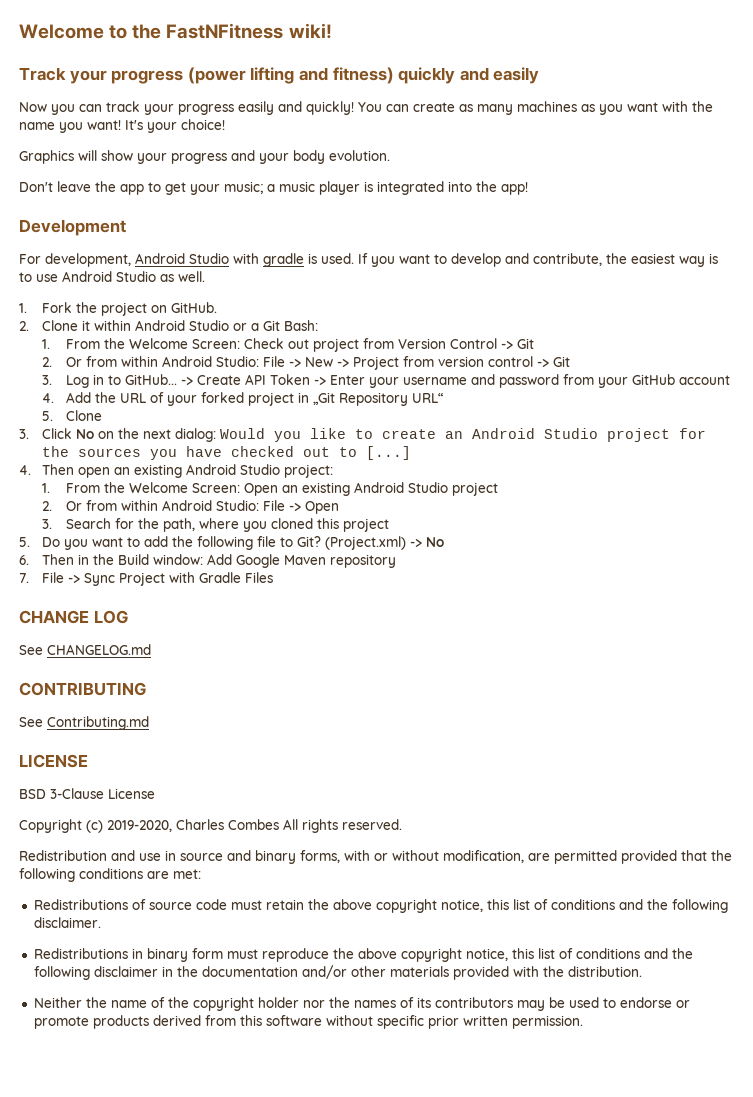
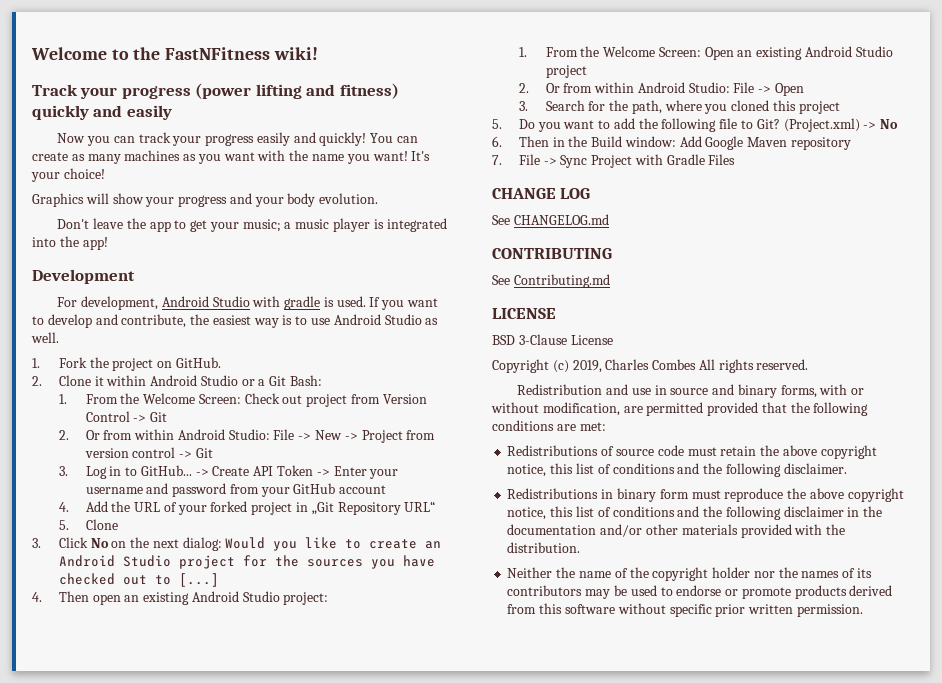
- Copyright (c) 2019-2020, Charles Combes All rights reserved.
+ Copyright (c) 2019, Charles Combes All rights reserved.

